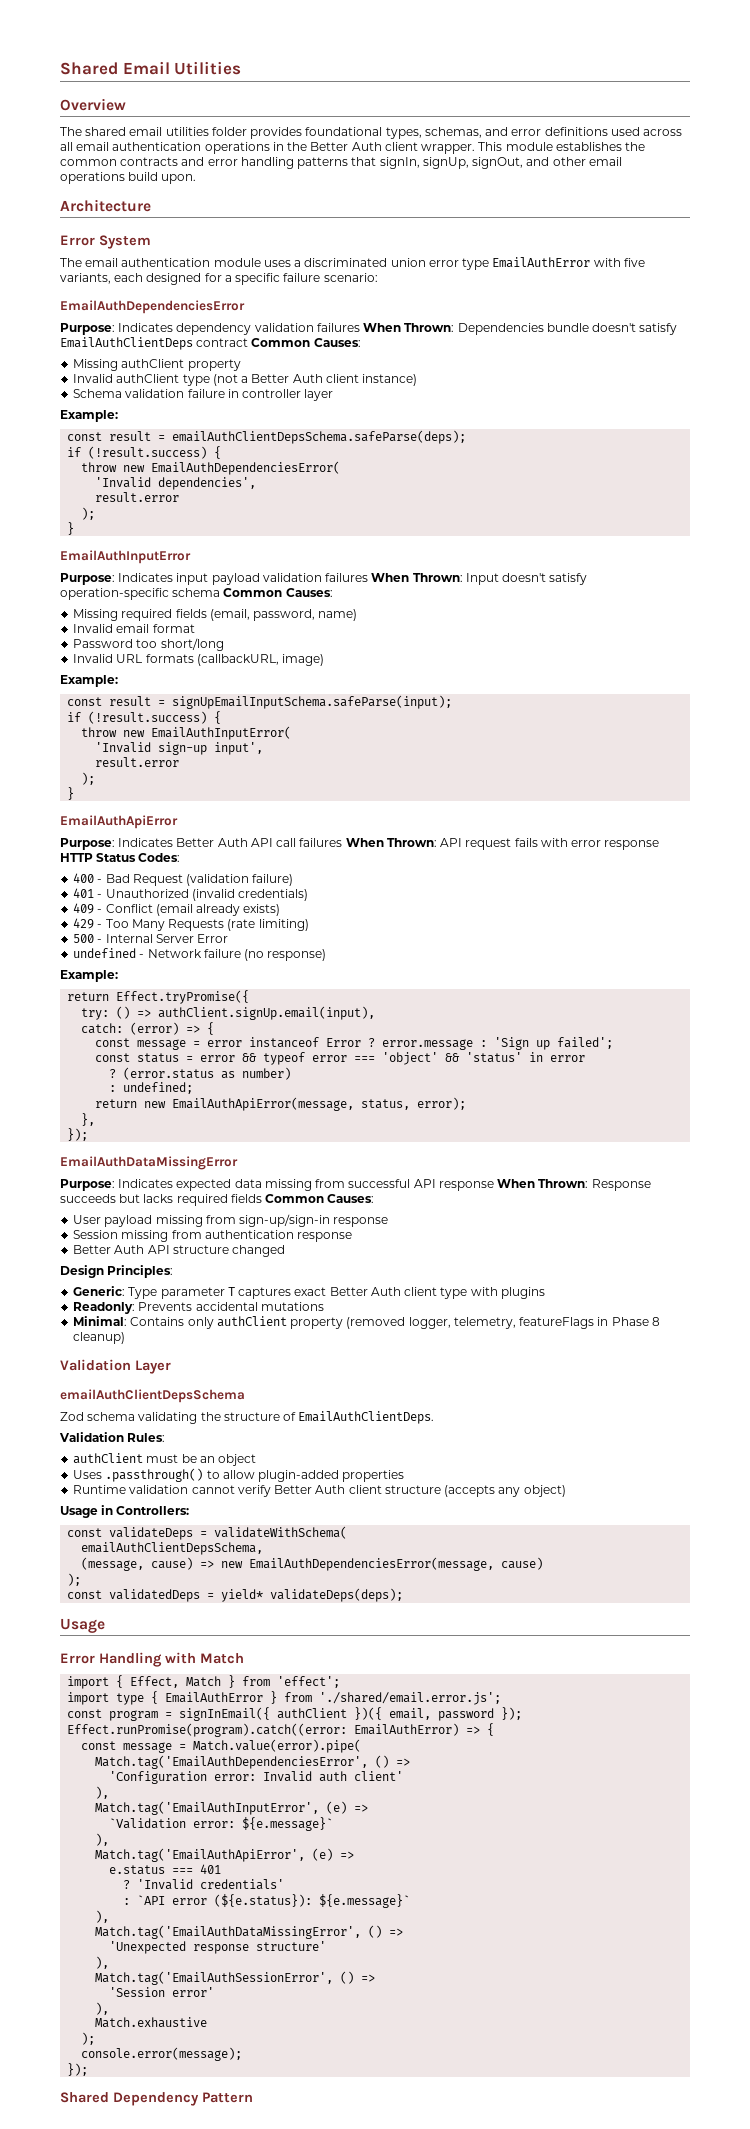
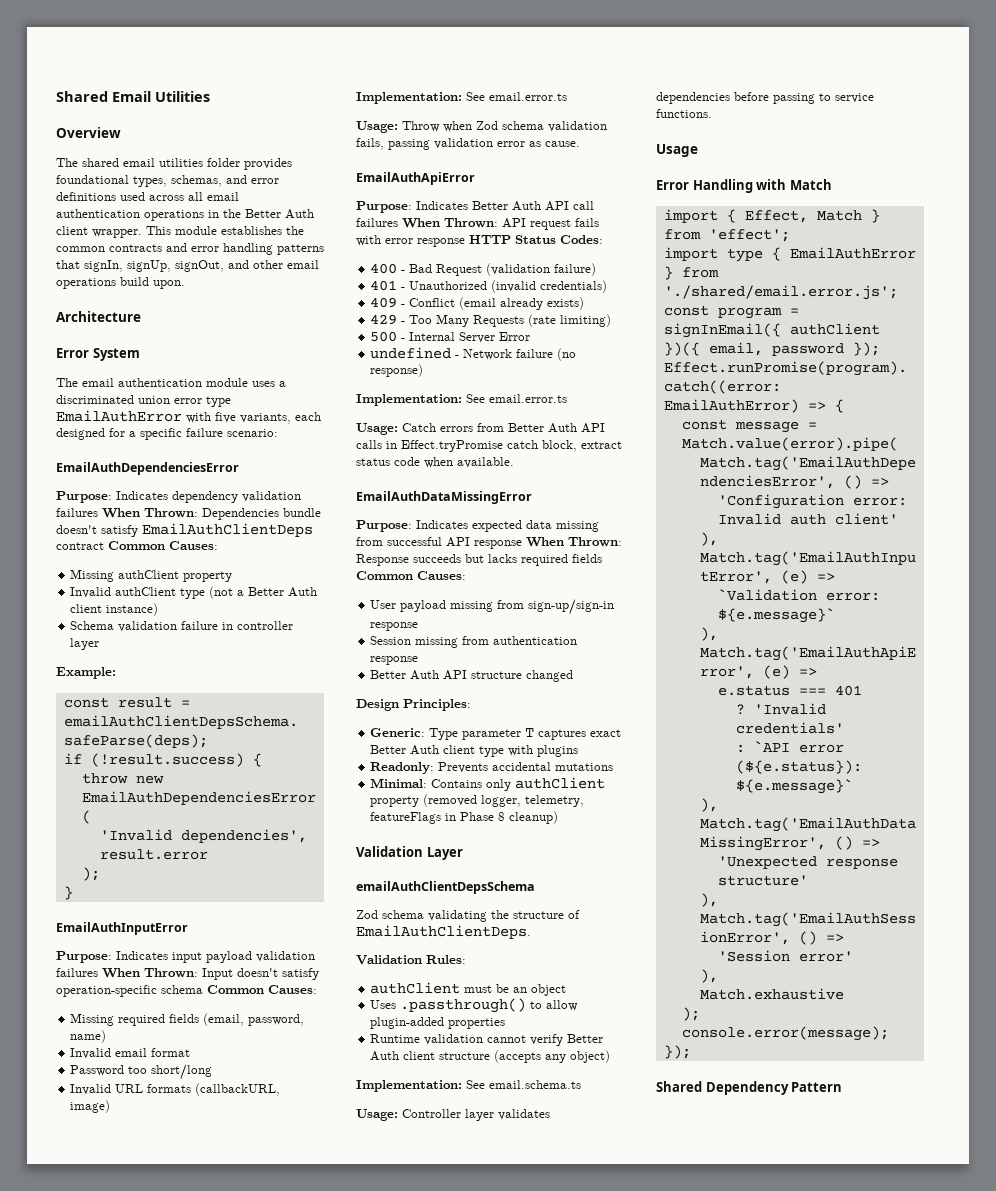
  Invalid URL formats (callbackURL, image)
- Example:
- const result = signUpEmailInputSchema.safeParse(input);
- if (!result.success) {
- throw new EmailAuthInputError(
- 'Invalid sign-up input',
- result.error
- );
- }
+ Implementation: See email.error.ts
+ Usage: Throw when Zod schema validation fails, passing validation error as cause.
  undefined - Network failure (no response)
- Example:
- return Effect.tryPromise({
- try: () => authClient.signUp.email(input),
- catch: (error) => {
- const message = error instanceof Error ? error.message : 'Sign up failed';
- const status = error && typeof error === 'object' && 'status' in error
- ? (error.status as number)
- : undefined;
- return new EmailAuthApiError(message, status, error);
- },
- });
+ Implementation: See email.error.ts
+ Usage: Catch errors from Better Auth API calls in Effect.tryPromise catch block, extract status code when available.
- Usage in Controllers:
- const validateDeps = validateWithSchema(
- emailAuthClientDepsSchema,
- (message, cause) => new EmailAuthDependenciesError(message, cause)
- );
- const validatedDeps = yield* validateDeps(deps);
+ Implementation: See email.schema.ts
+ Usage: Controller layer validates dependencies before passing to service functions.

